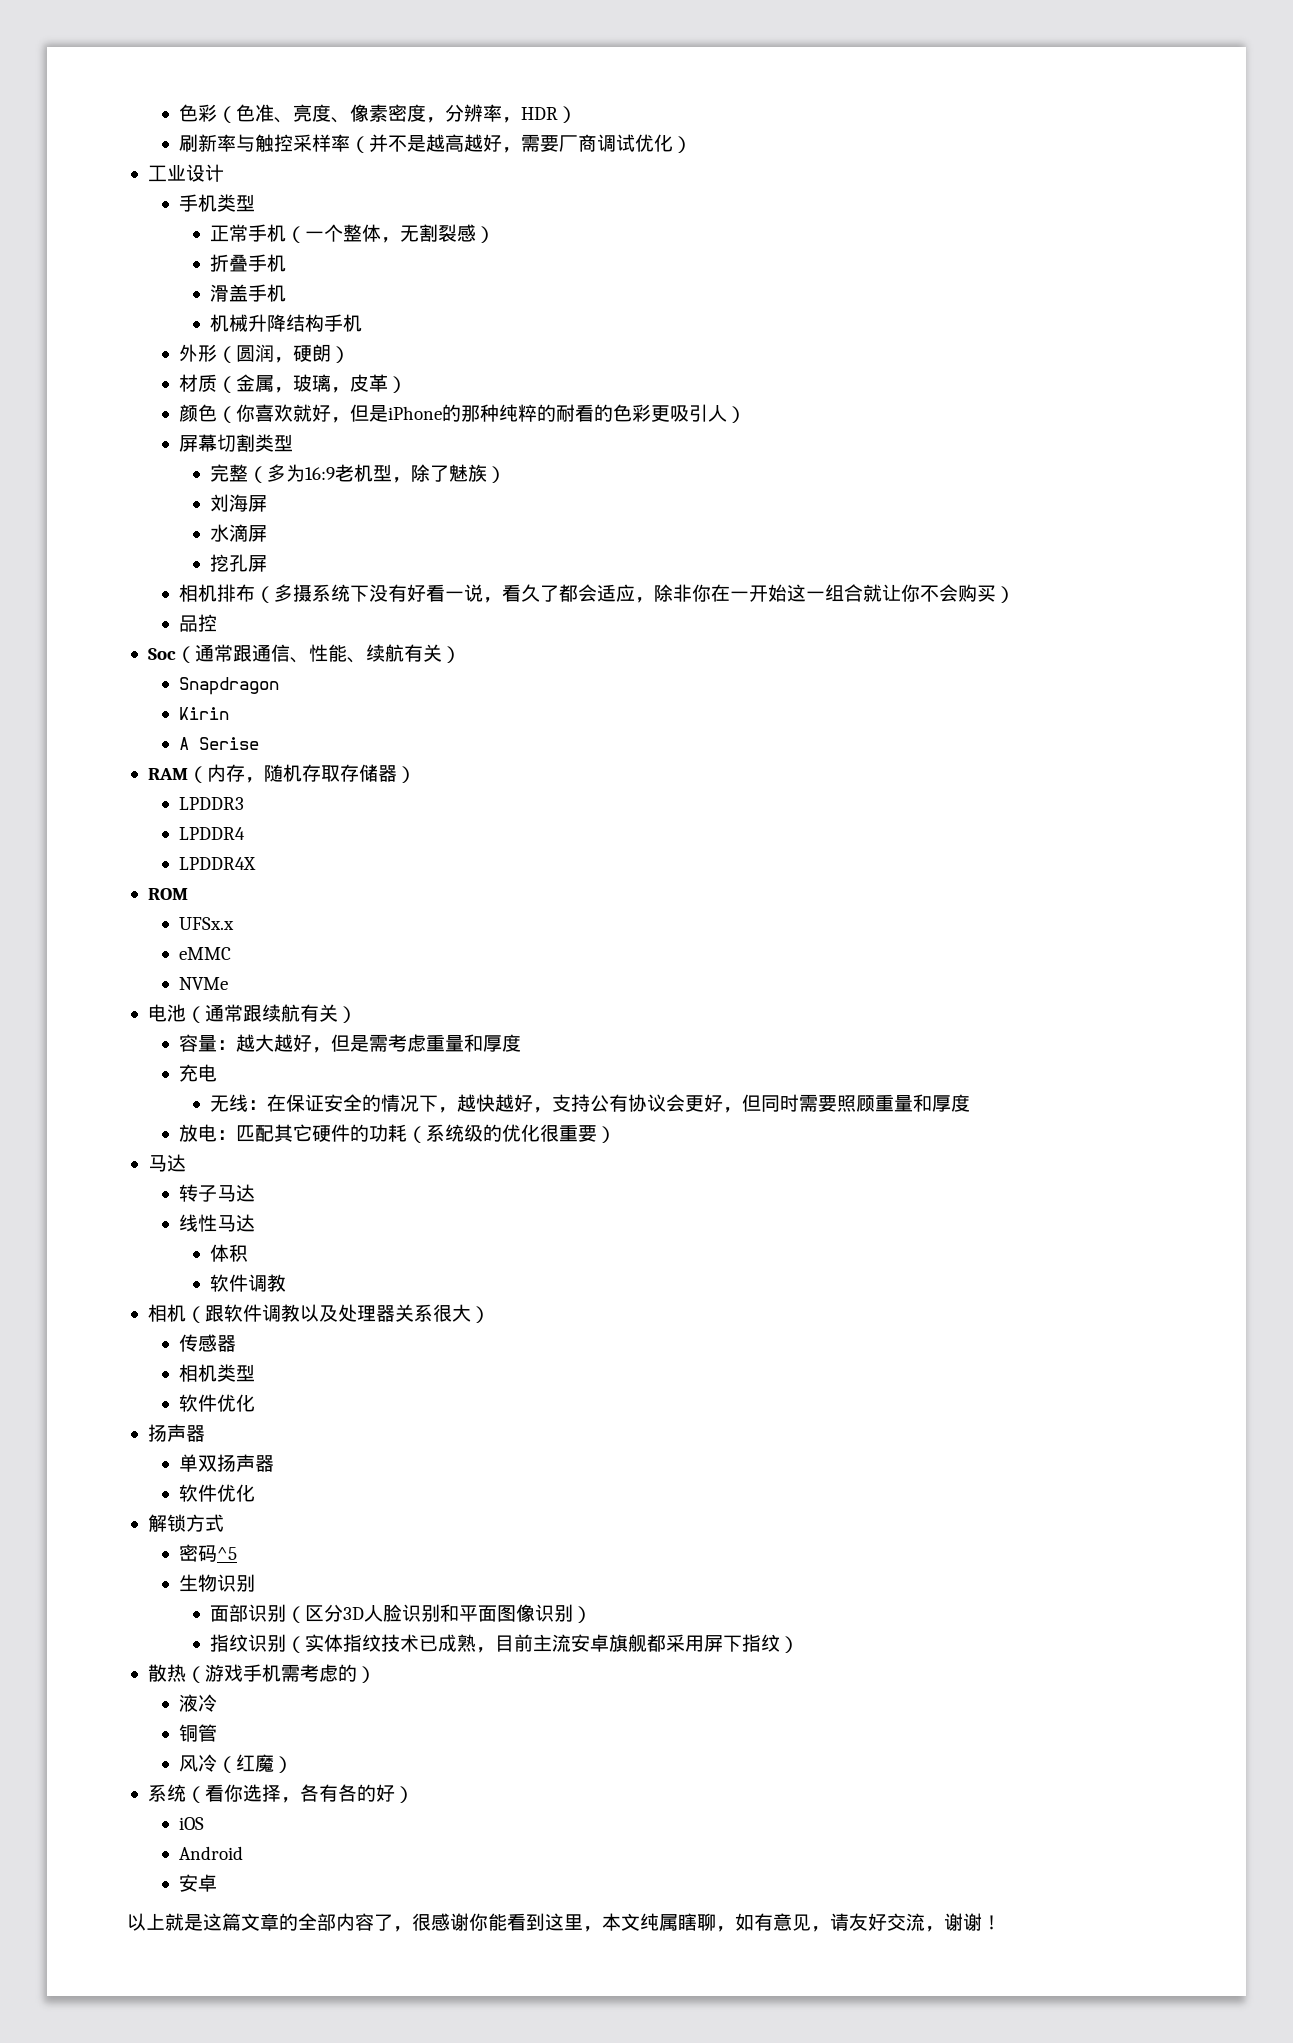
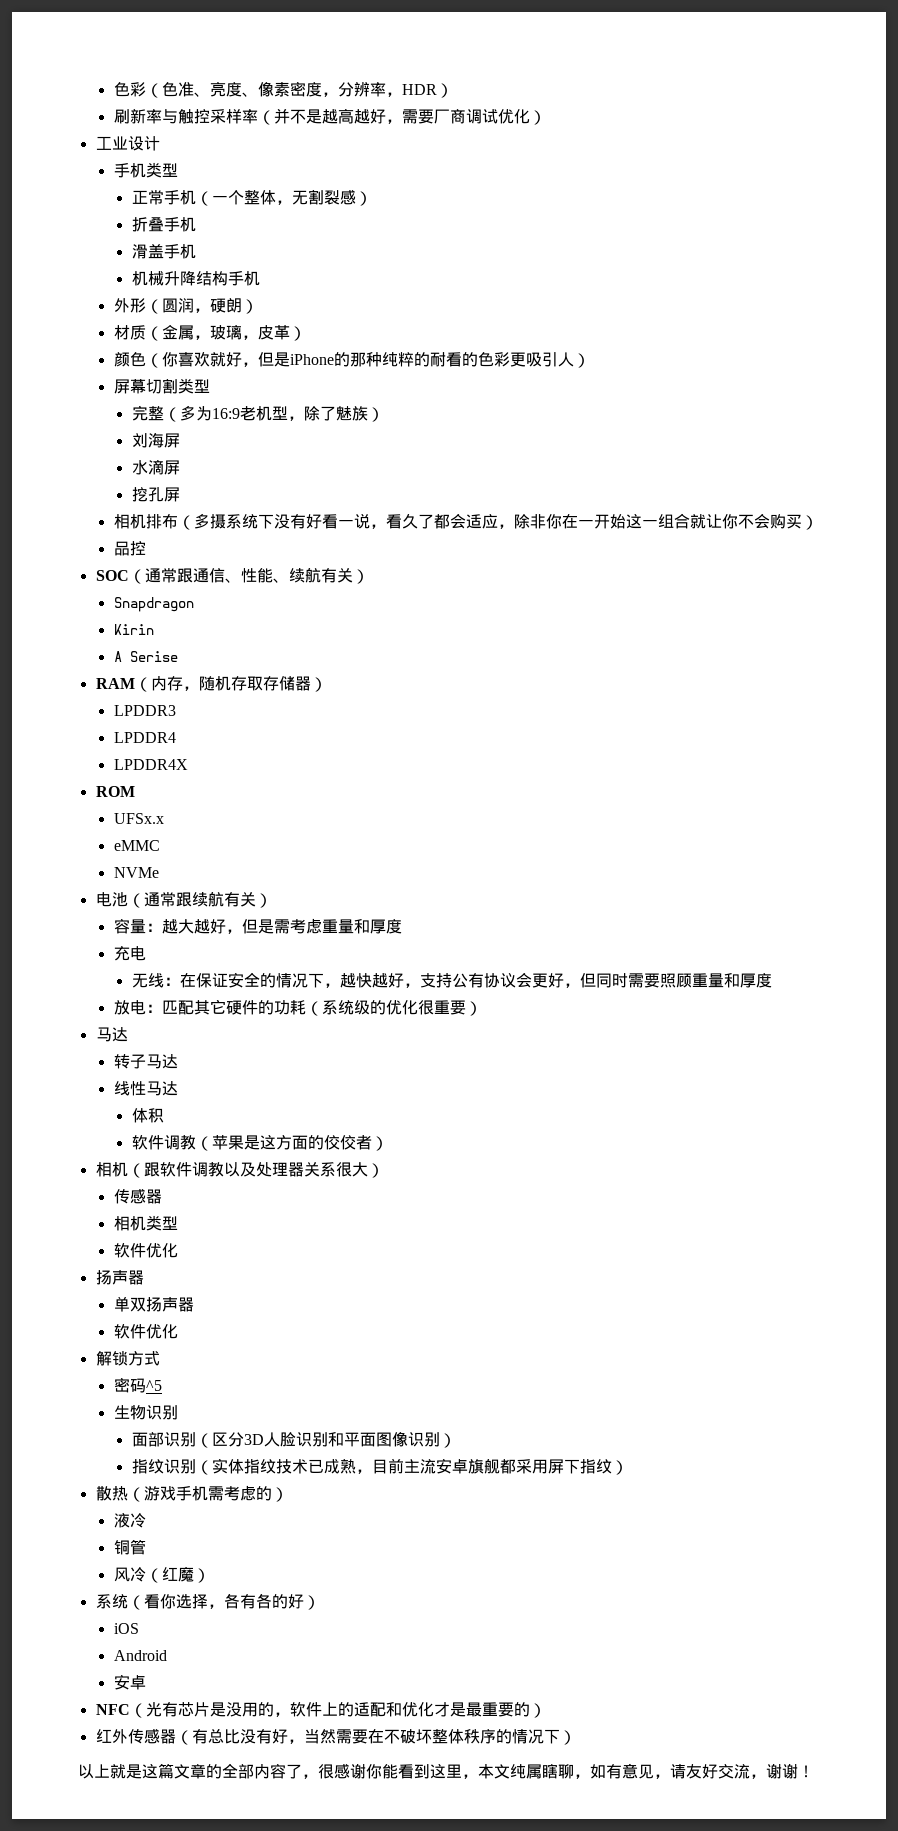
- Soc（通常跟通信、性能、续航有关）
+ SOC（通常跟通信、性能、续航有关）
  体积
- 软件调教
+ 软件调教（苹果是这方面的佼佼者）
+ NFC（光有芯片是没用的，软件上的适配和优化才是最重要的）
+ 红外传感器（有总比没有好，当然需要在不破坏整体秩序的情况下）

